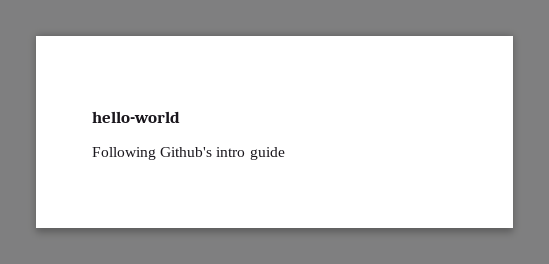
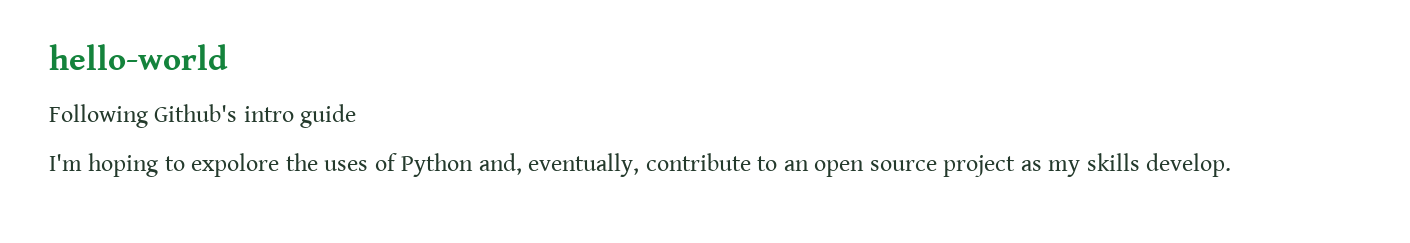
+ I'm hoping to expolore the uses of Python and, eventually, contribute to an open source project as my skills develop.

